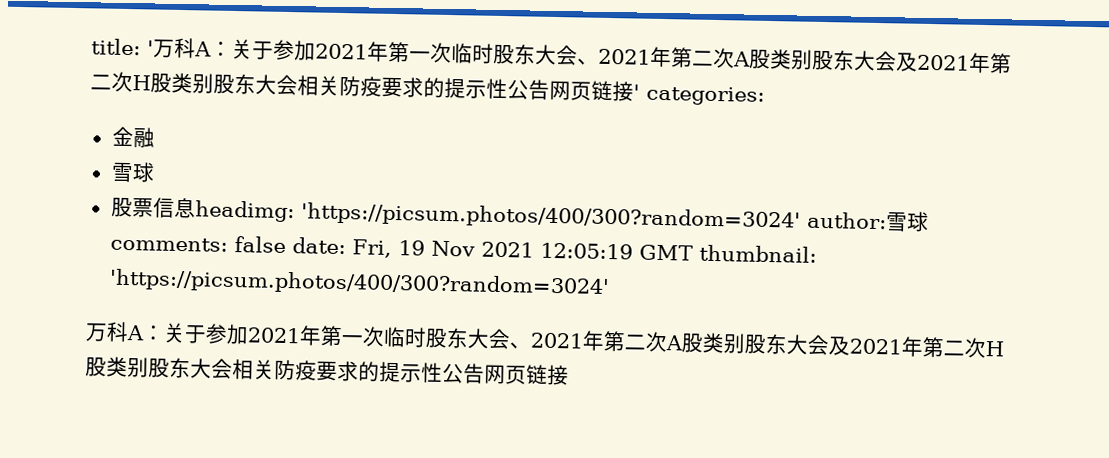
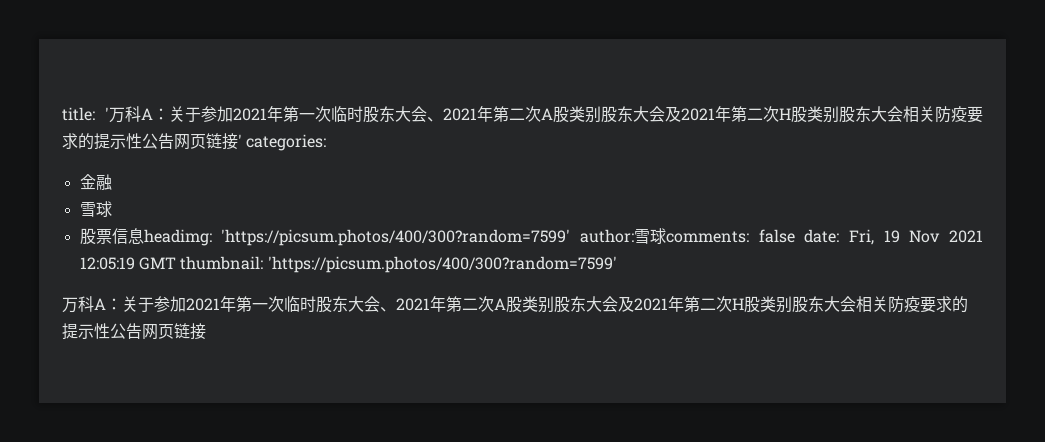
- 股票信息headimg: 'https://picsum.photos/400/300?random=3024' author:雪球comments: false date: Fri, 19 Nov 2021 12:05:19 GMT thumbnail: 'https://picsum.photos/400/300?random=3024'
+ 股票信息headimg: 'https://picsum.photos/400/300?random=7599' author:雪球comments: false date: Fri, 19 Nov 2021 12:05:19 GMT thumbnail: 'https://picsum.photos/400/300?random=7599'

